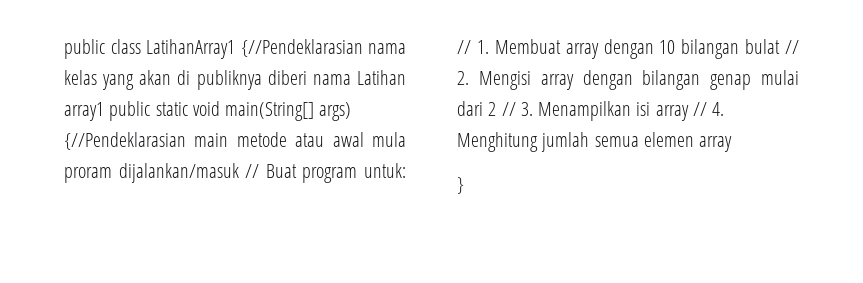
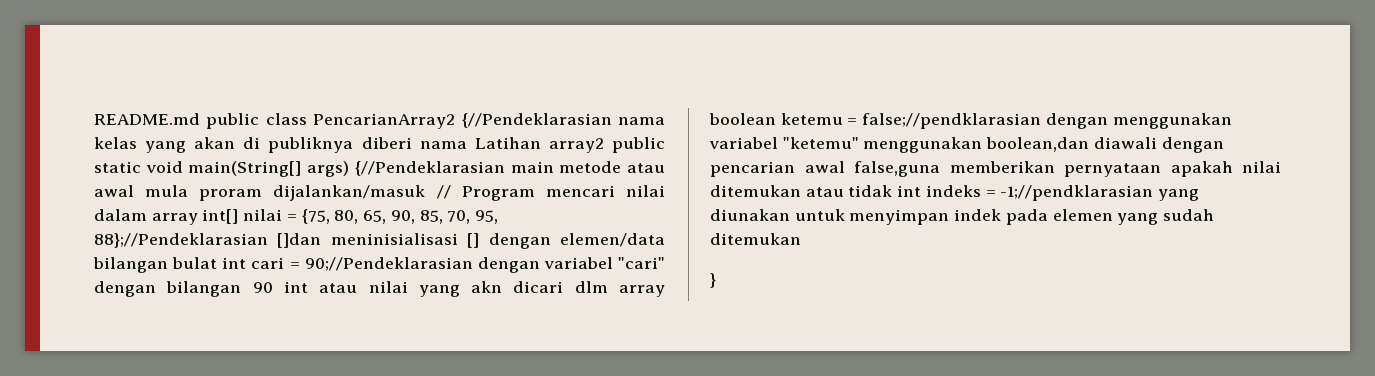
- public class LatihanArray1 {//Pendeklarasian nama kelas yang akan di publiknya diberi nama Latihan array1 public static void main(String[] args) {//Pendeklarasian main metode atau awal mula proram dijalankan/masuk // Buat program untuk: // 1. Membuat array dengan 10 bilangan bulat // 2. Mengisi array dengan bilangan genap mulai dari 2 // 3. Menampilkan isi array // 4. Menghitung jumlah semua elemen array
+ README.md public class PencarianArray2 {//Pendeklarasian nama kelas yang akan di publiknya diberi nama Latihan array2 public static void main(String[] args) {//Pendeklarasian main metode atau awal mula proram dijalankan/masuk // Program mencari nilai dalam array int[] nilai = {75, 80, 65, 90, 85, 70, 95, 88};//Pendeklarasian []dan meninisialisasi [] dengan elemen/data bilangan bulat int cari = 90;//Pendeklarasian dengan variabel "cari" dengan bilangan 90 int atau nilai yang akn dicari dlm array boolean ketemu = false;//pendklarasian dengan menggunakan variabel "ketemu" menggunakan boolean,dan diawali dengan pencarian awal false,guna memberikan pernyataan apakah nilai ditemukan atau tidak int indeks = -1;//pendklarasian yang diunakan untuk menyimpan indek pada elemen yang sudah ditemukan

